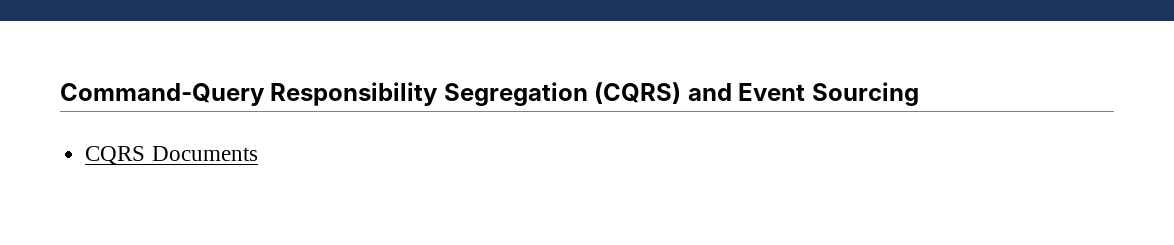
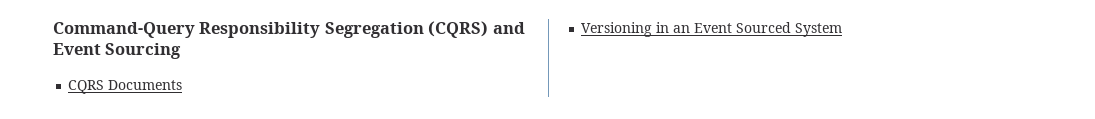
+ Versioning in an Event Sourced System

